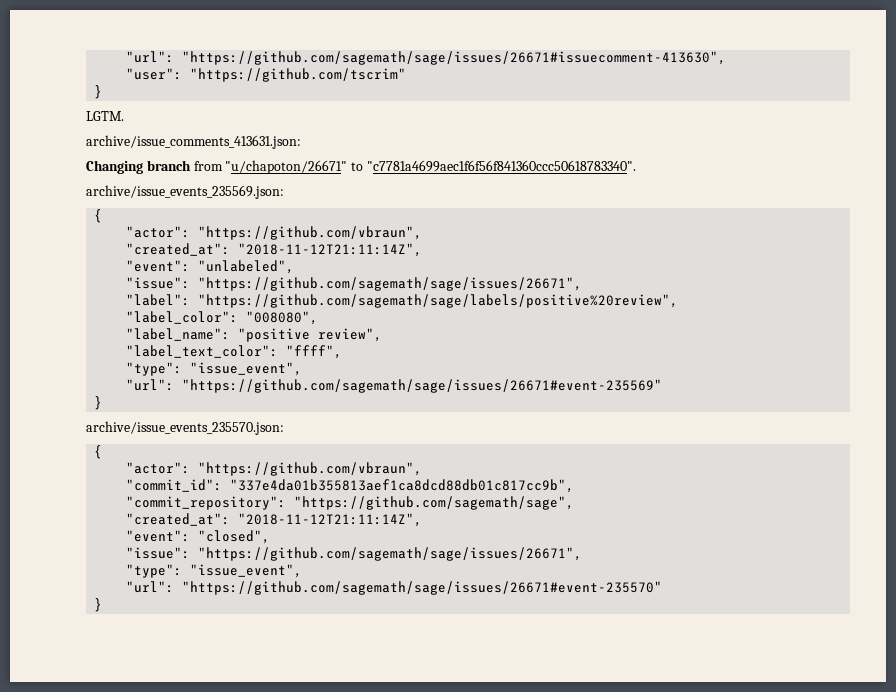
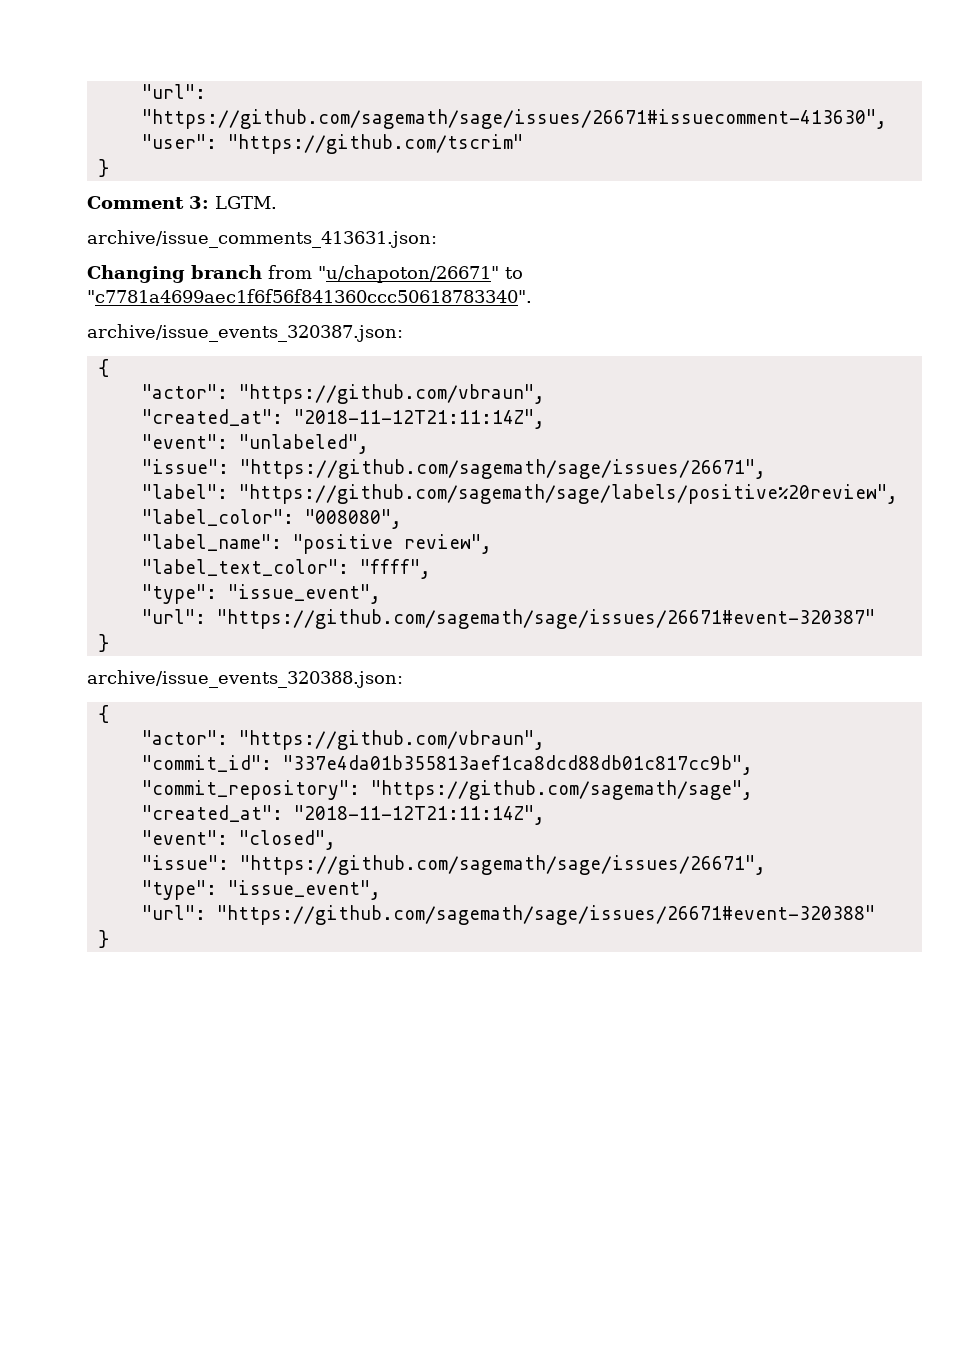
- LGTM.
+ Comment 3: LGTM.
- archive/issue_events_235569.json:
+ archive/issue_events_320387.json:
- "url": "https://github.com/sagemath/sage/issues/26671#event-235569"
+ "url": "https://github.com/sagemath/sage/issues/26671#event-320387"
  }
- archive/issue_events_235570.json:
+ archive/issue_events_320388.json:
- "url": "https://github.com/sagemath/sage/issues/26671#event-235570"
+ "url": "https://github.com/sagemath/sage/issues/26671#event-320388"

